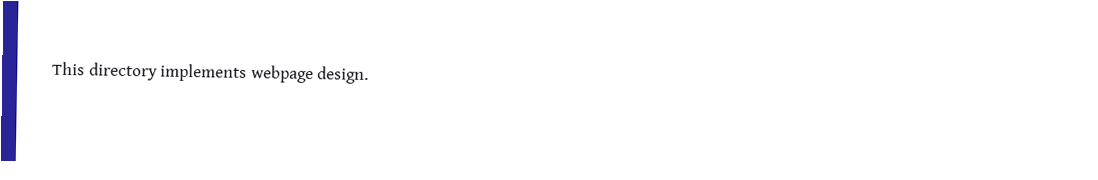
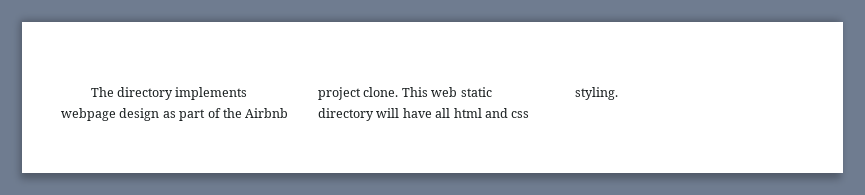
- This directory implements webpage design.
+ The directory implements webpage design as part of the Airbnb project clone. This web static directory will have all html and css styling.

